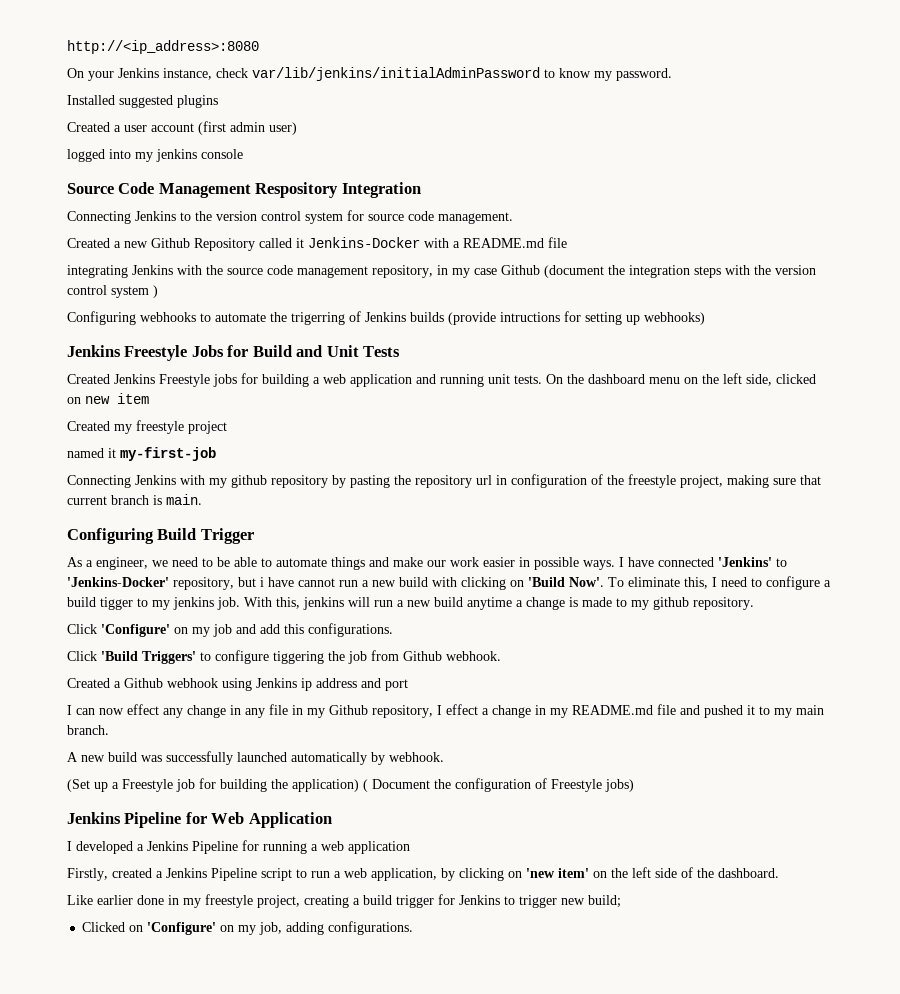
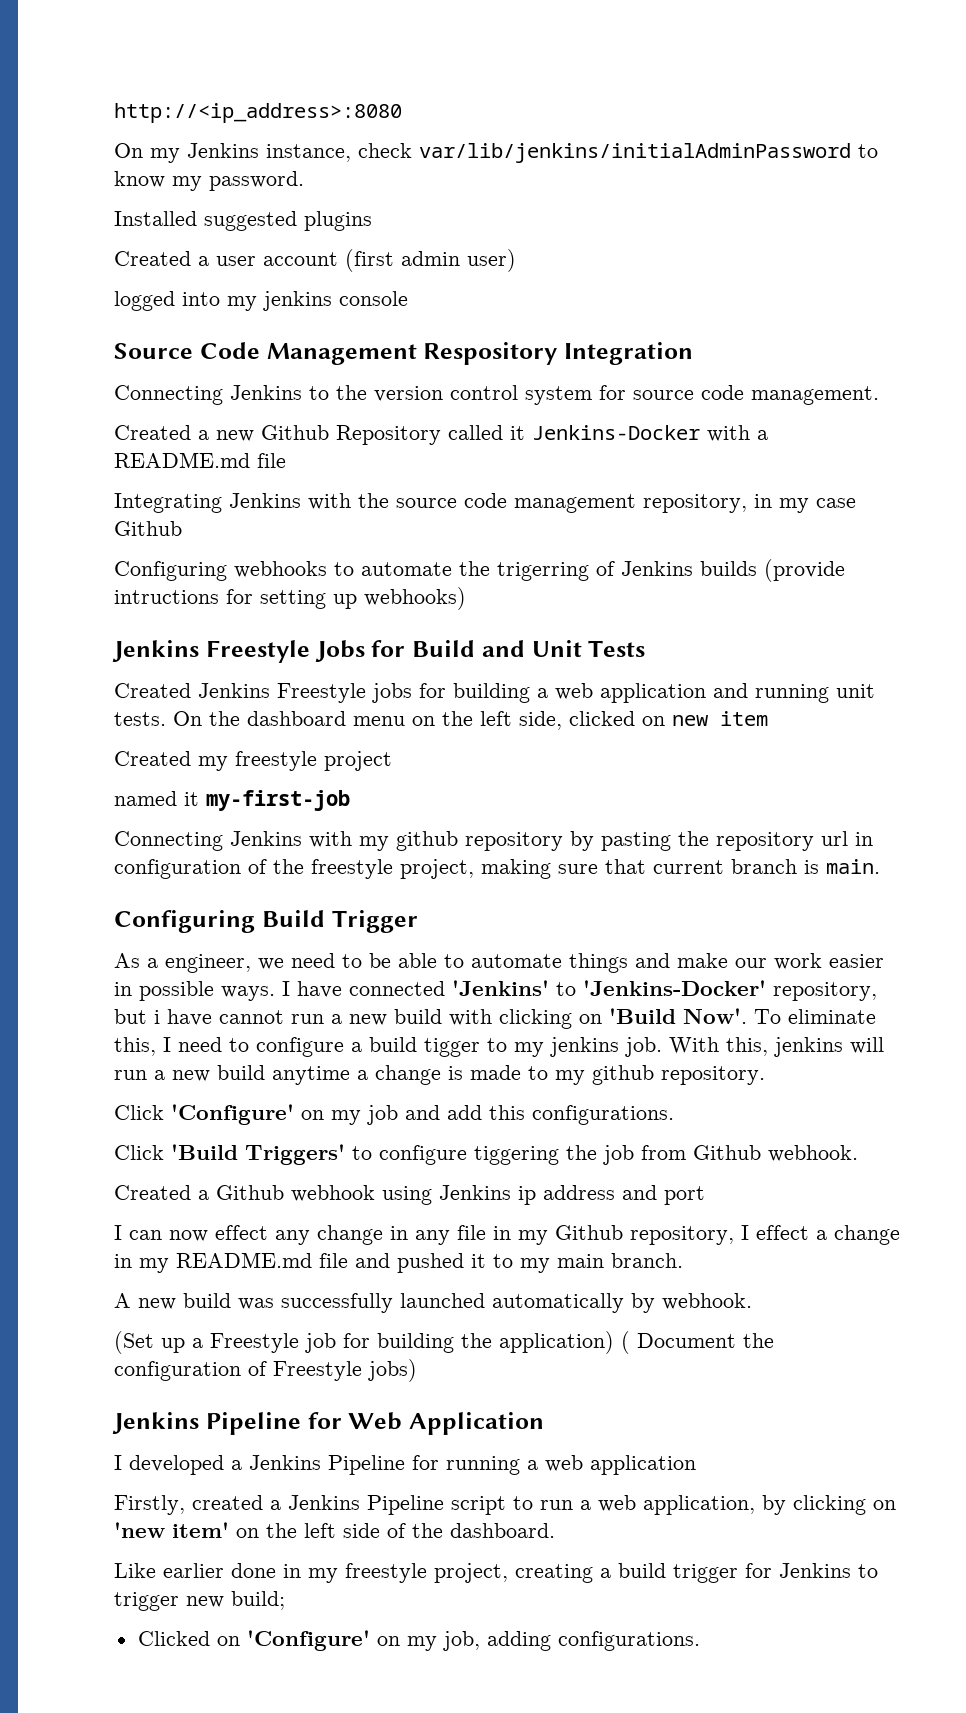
- On your Jenkins instance, check var/lib/jenkins/initialAdminPassword to know my password.
+ On my Jenkins instance, check var/lib/jenkins/initialAdminPassword to know my password.
- integrating Jenkins with the source code management repository, in my case Github (document the integration steps with the version control system )
+ Integrating Jenkins with the source code management repository, in my case Github

